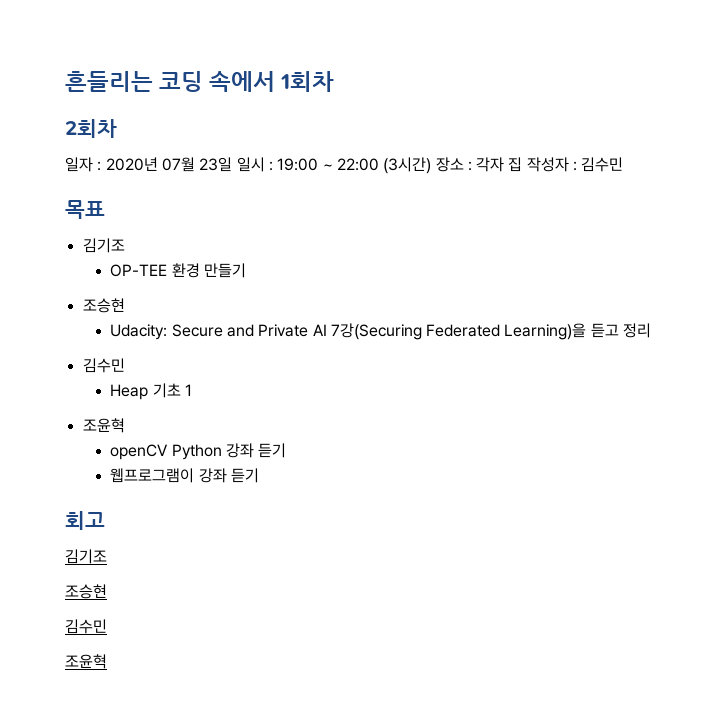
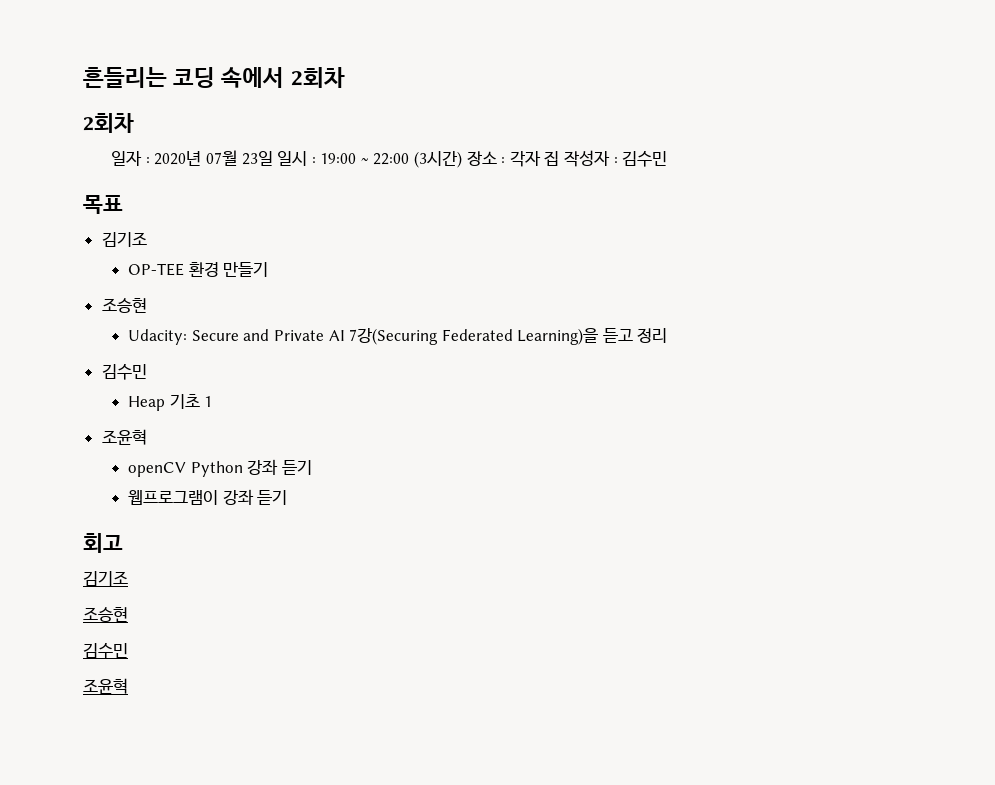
- 흔들리는 코딩 속에서 1회차
+ 흔들리는 코딩 속에서 2회차

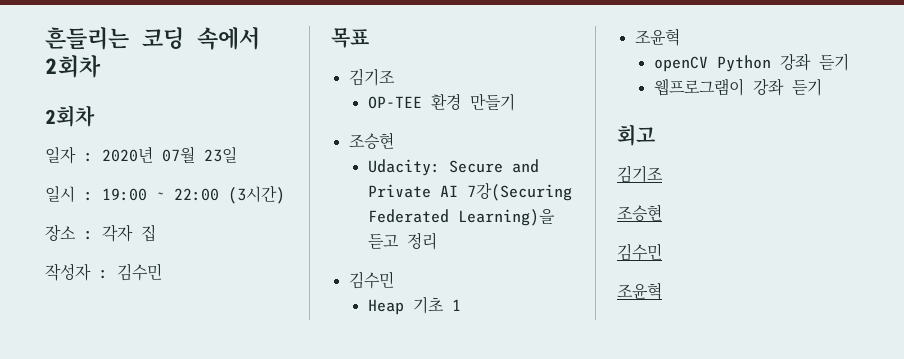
- 일자 : 2020년 07월 23일 일시 : 19:00 ~ 22:00 (3시간) 장소 : 각자 집 작성자 : 김수민
+ 일자 : 2020년 07월 23일
+ 일시 : 19:00 ~ 22:00 (3시간)
+ 장소 : 각자 집
+ 작성자 : 김수민

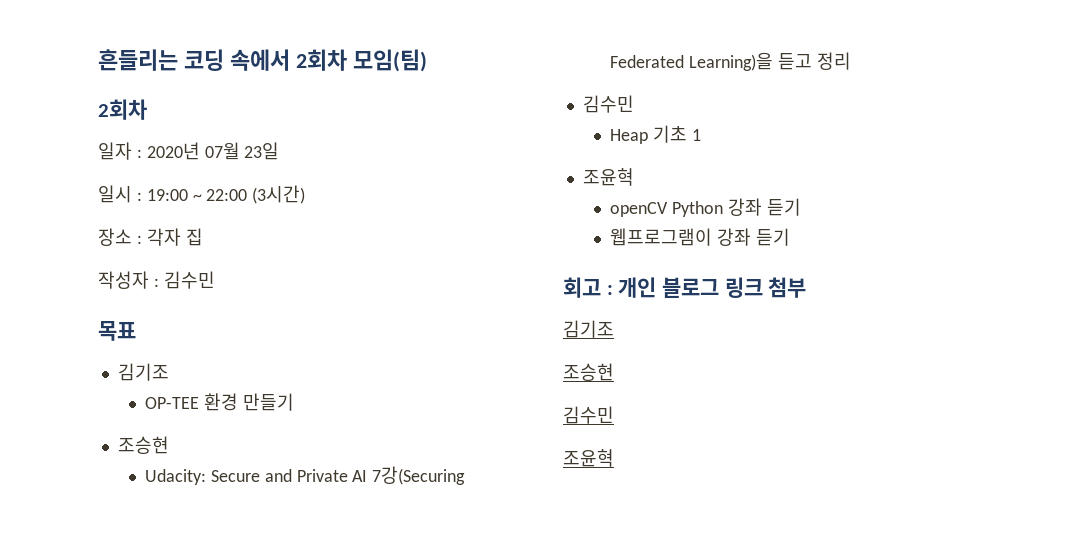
- 흔들리는 코딩 속에서 2회차
+ 흔들리는 코딩 속에서 2회차 모임(팀)
- 회고
+ 회고 : 개인 블로그 링크 첨부

